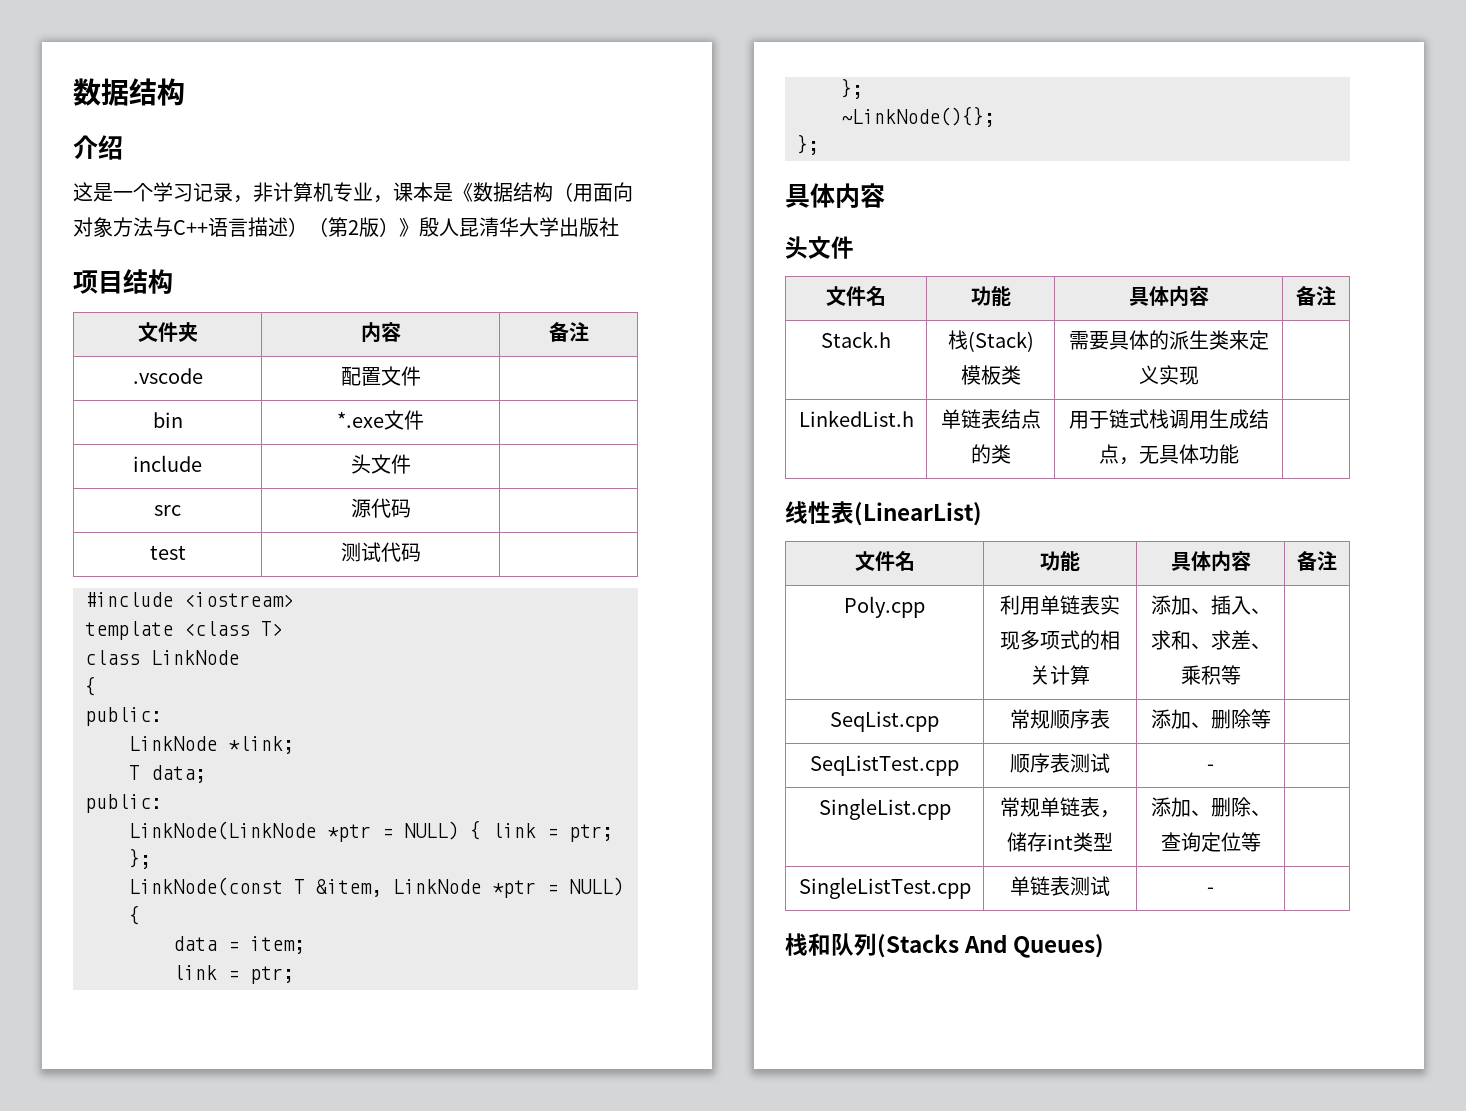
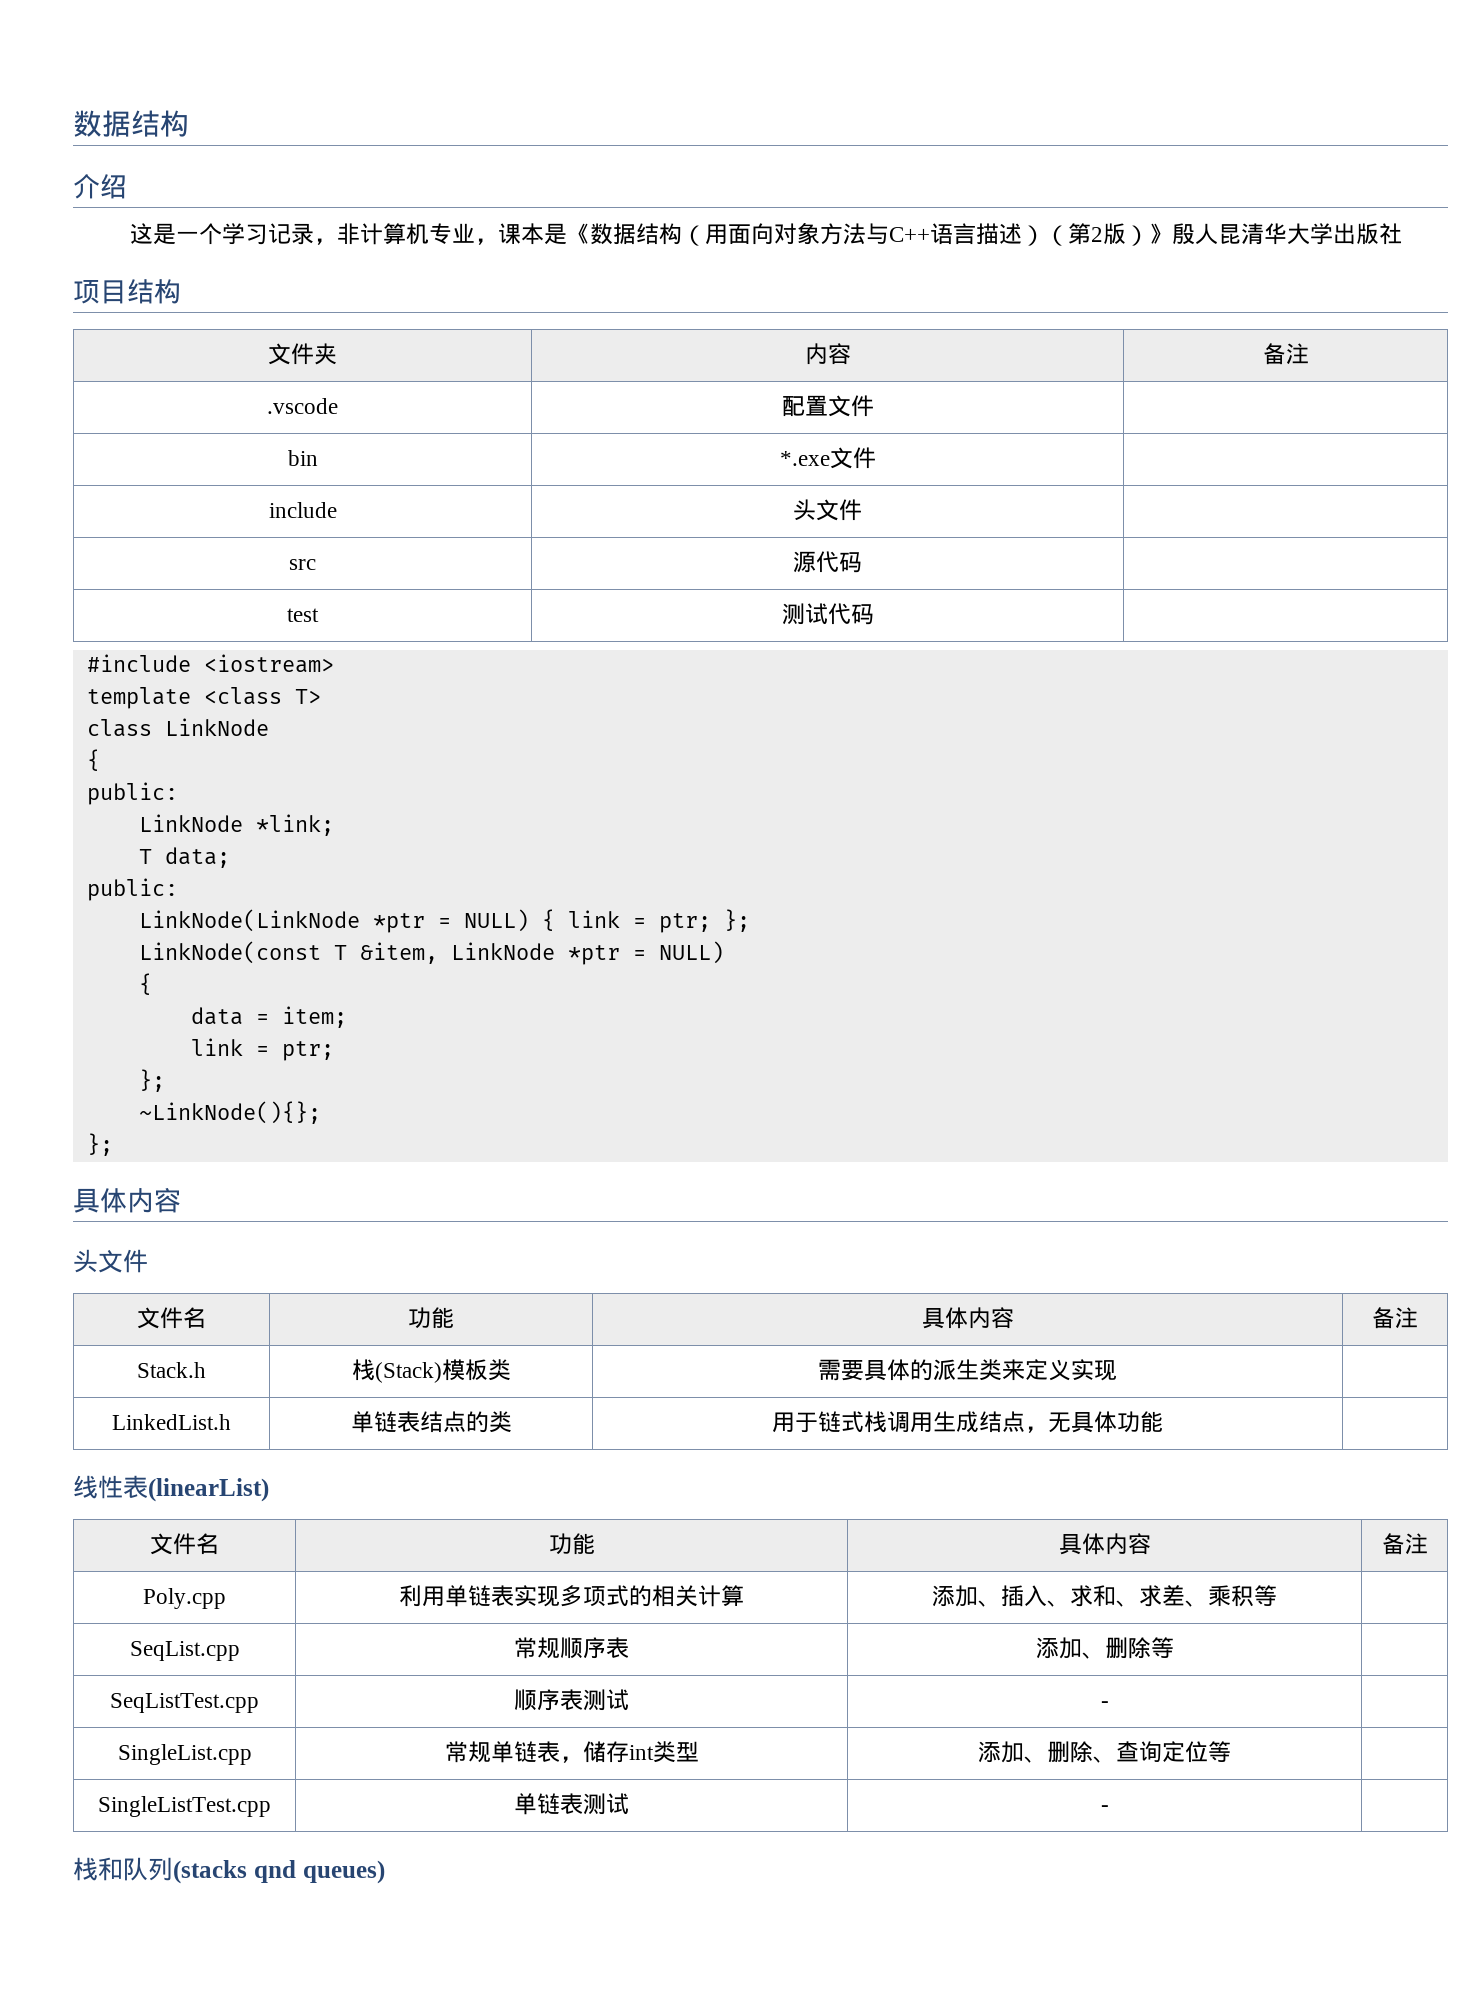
- 线性表(LinearList)
+ 线性表(linearList)
- 栈和队列(Stacks And Queues)
+ 栈和队列(stacks qnd queues)

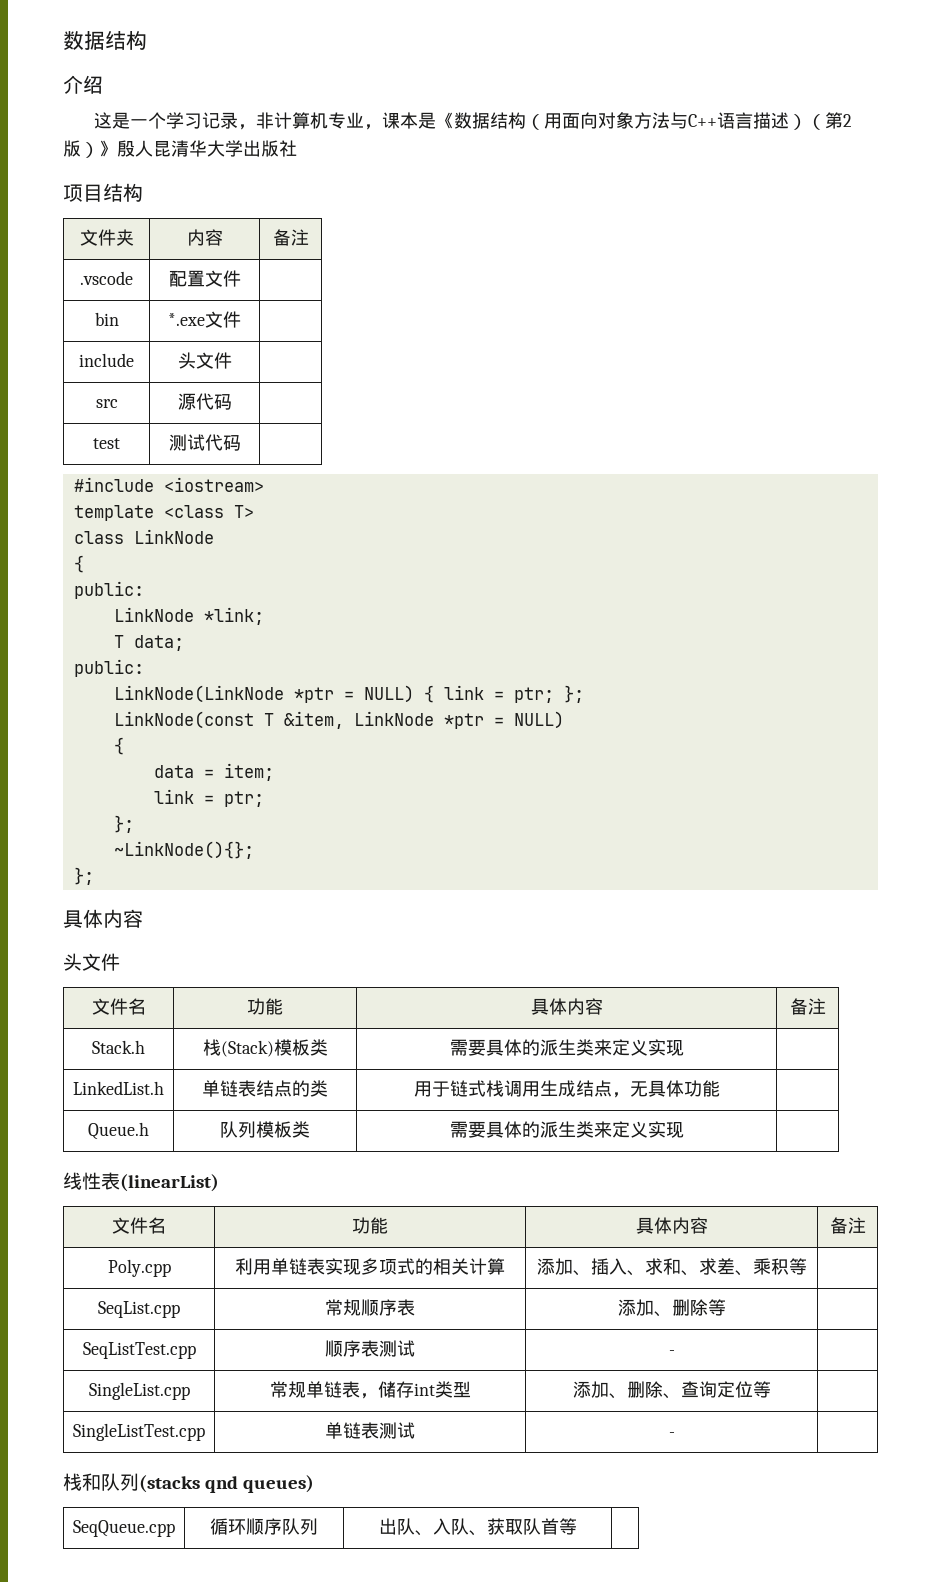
+ Queue.h | 队列模板类 | 需要具体的派生类来定义实现 |
+ SeqQueue.cpp | 循环顺序队列 | 出队、入队、获取队首等 |

